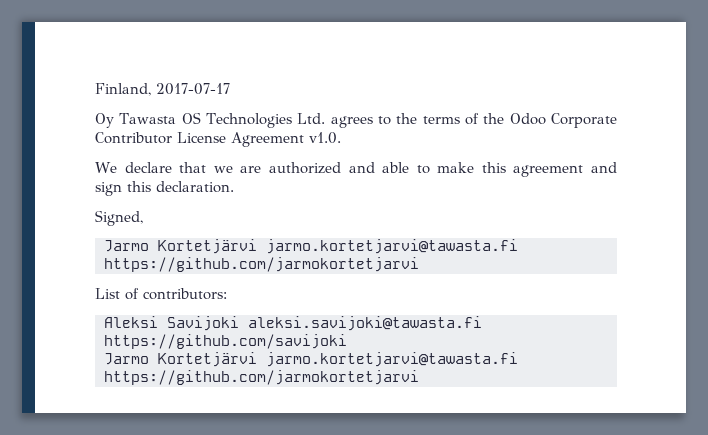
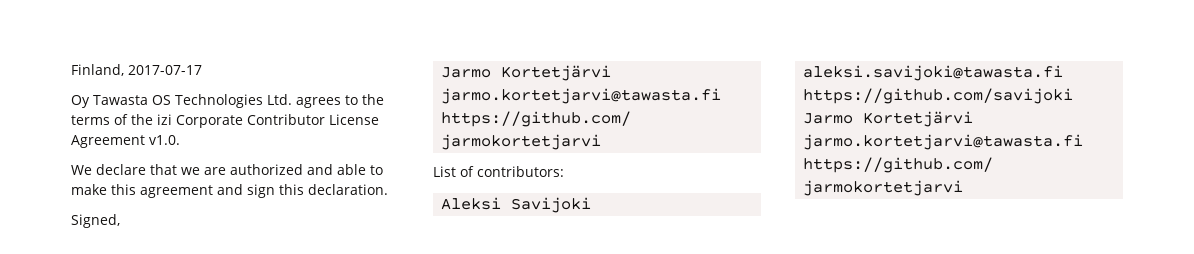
- Oy Tawasta OS Technologies Ltd. agrees to the terms of the Odoo Corporate Contributor License Agreement v1.0.
+ Oy Tawasta OS Technologies Ltd. agrees to the terms of the izi Corporate Contributor License Agreement v1.0.

